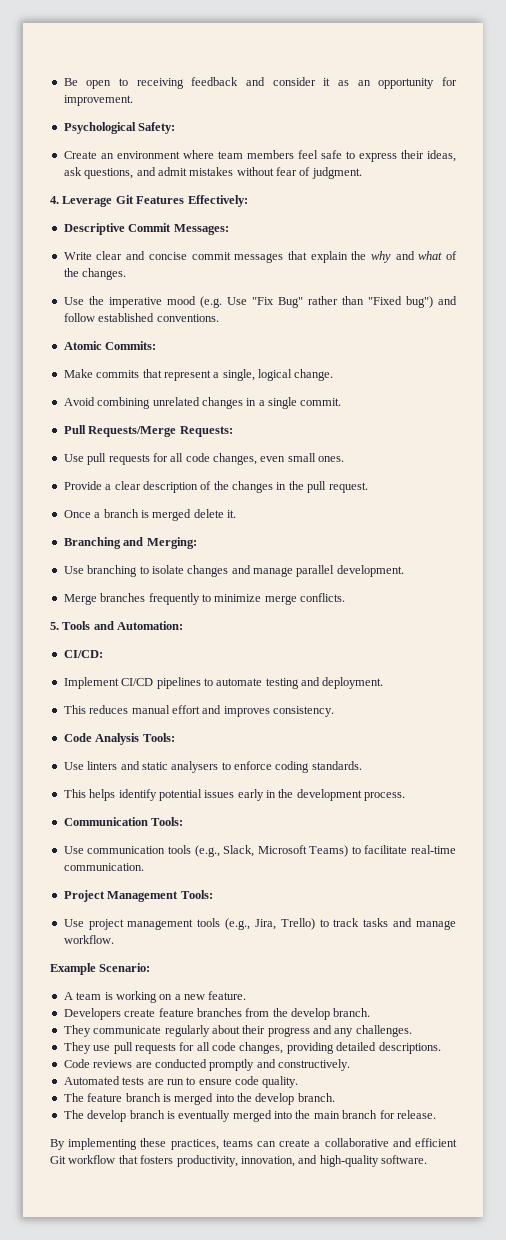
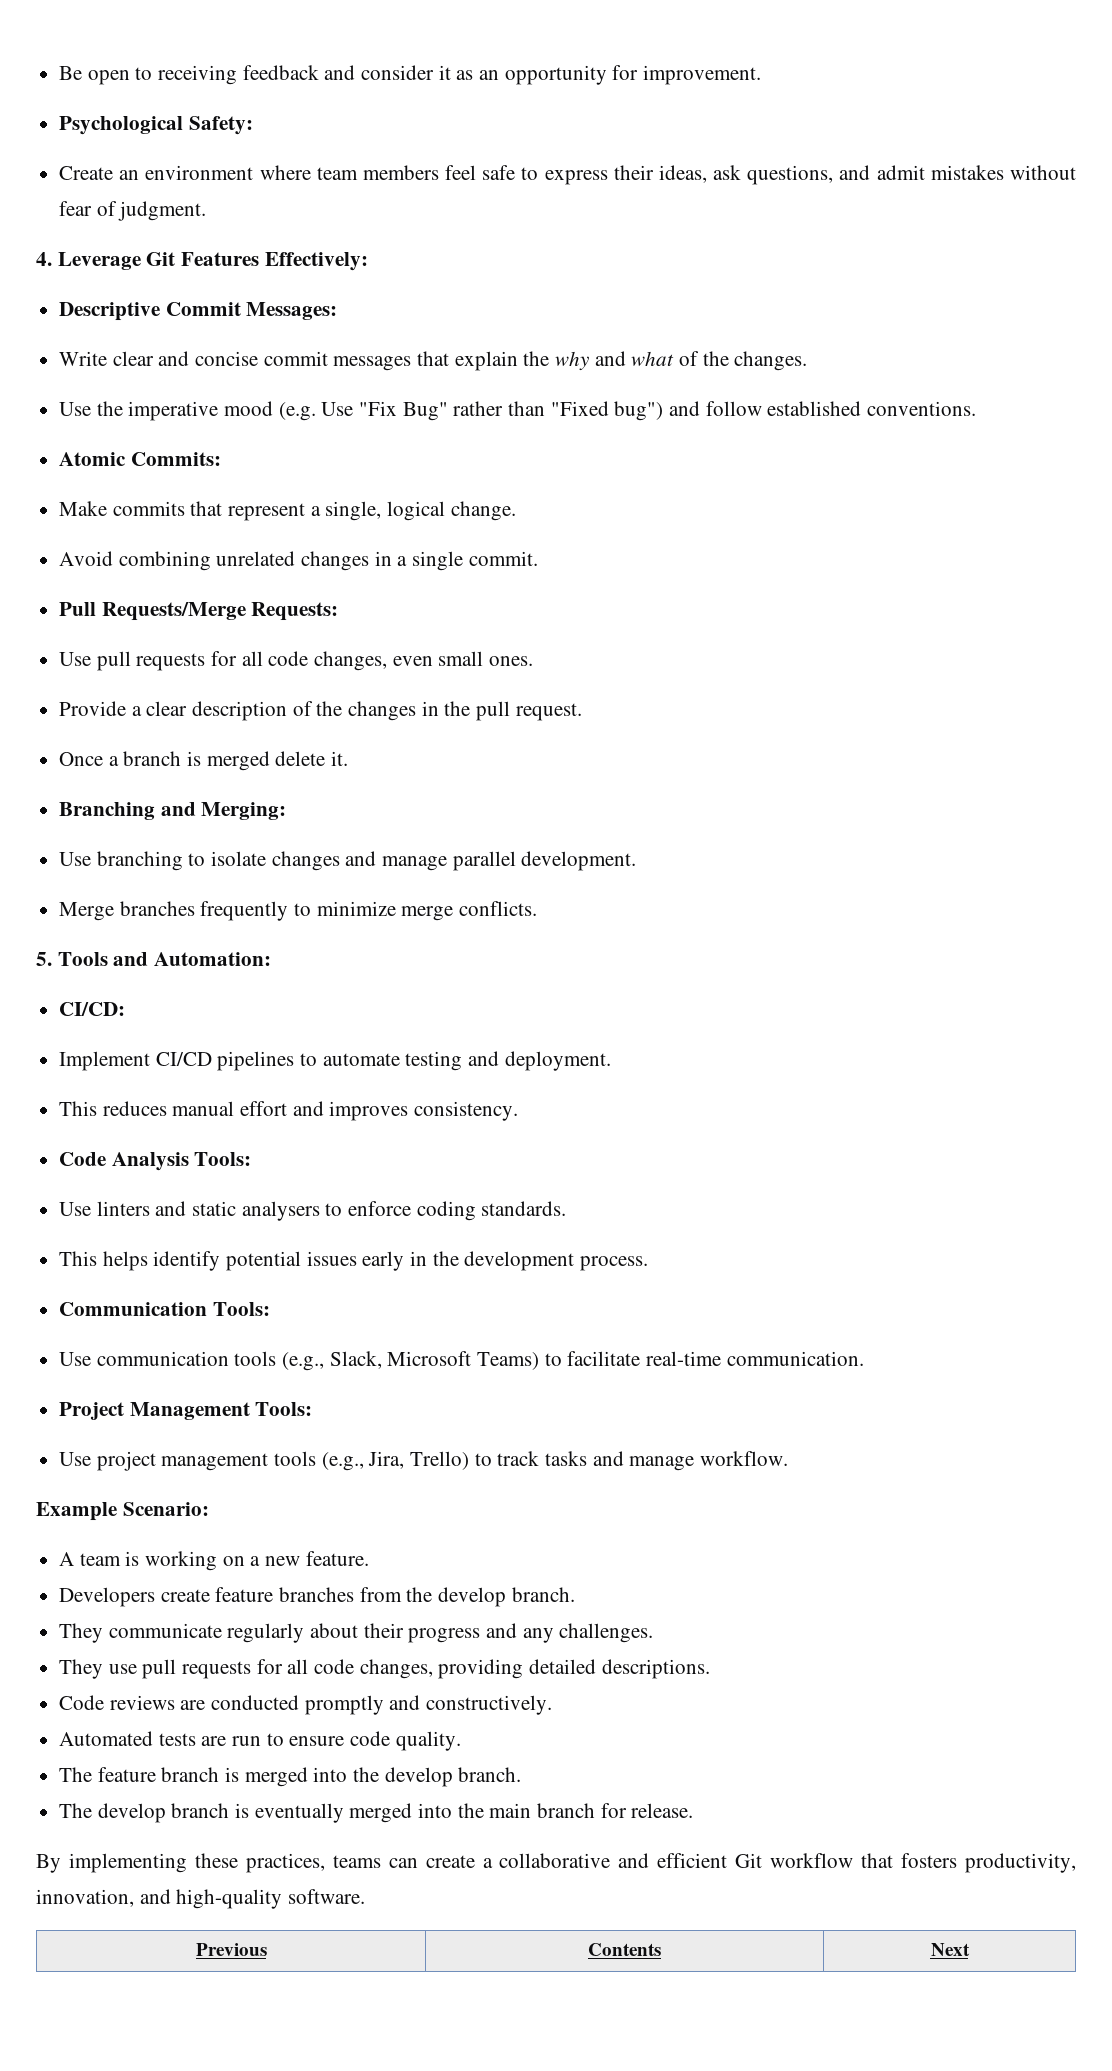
+ Previous | Contents | Next

